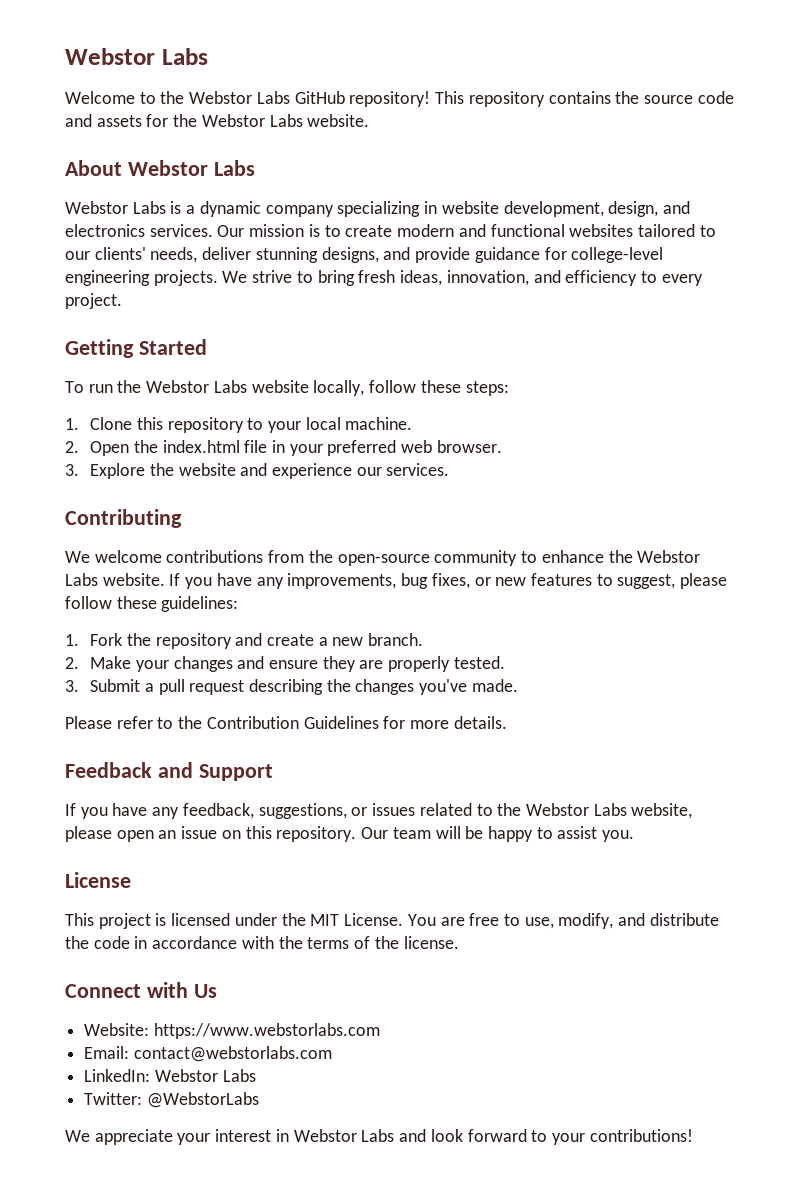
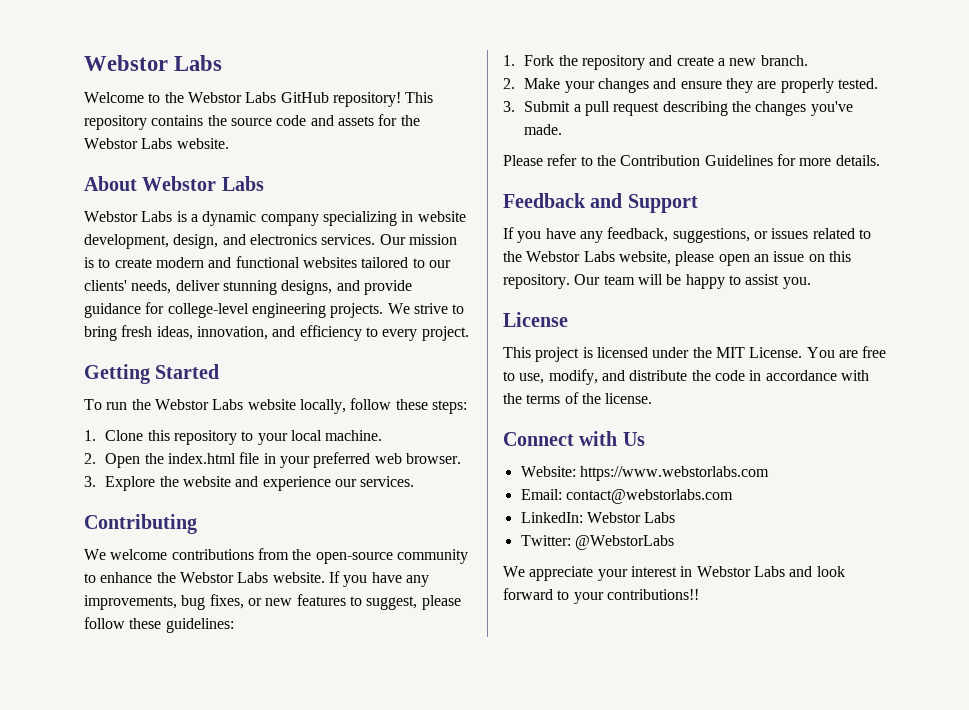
- We appreciate your interest in Webstor Labs and look forward to your contributions!
+ We appreciate your interest in Webstor Labs and look forward to your contributions!!

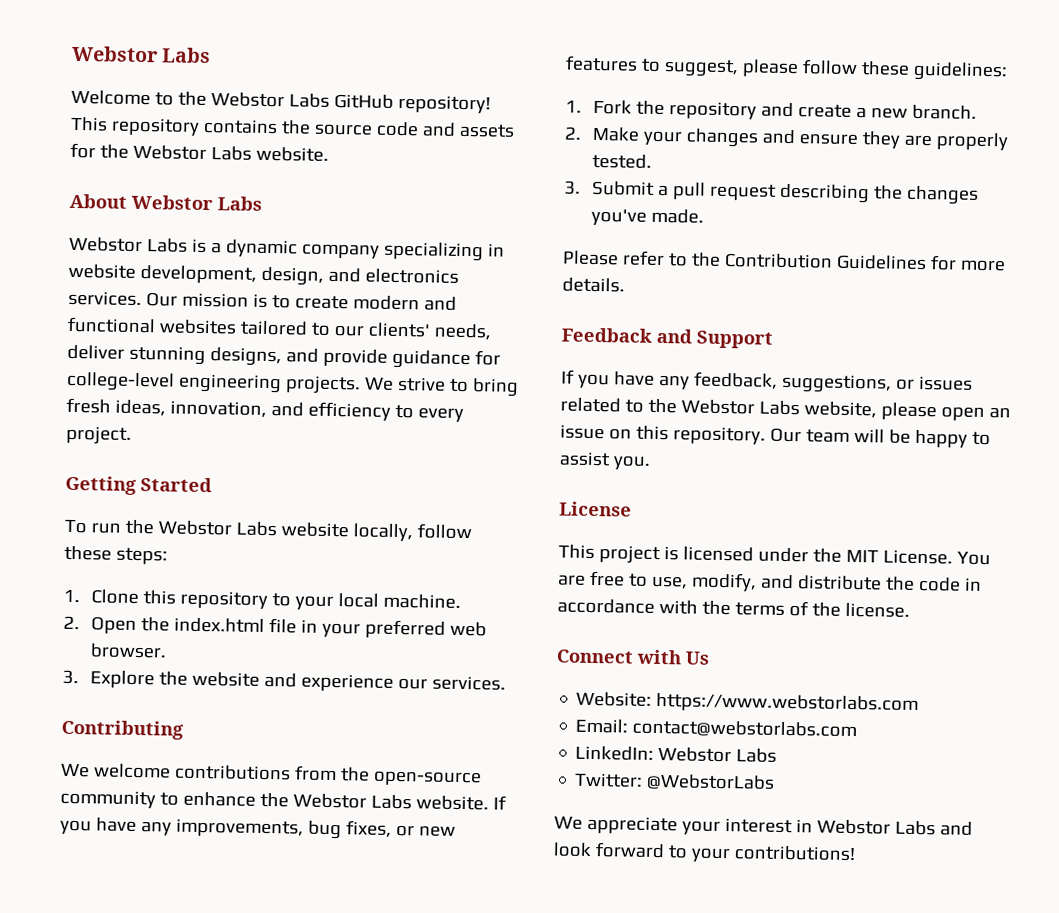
- We appreciate your interest in Webstor Labs and look forward to your contributions!!
+ We appreciate your interest in Webstor Labs and look forward to your contributions!

